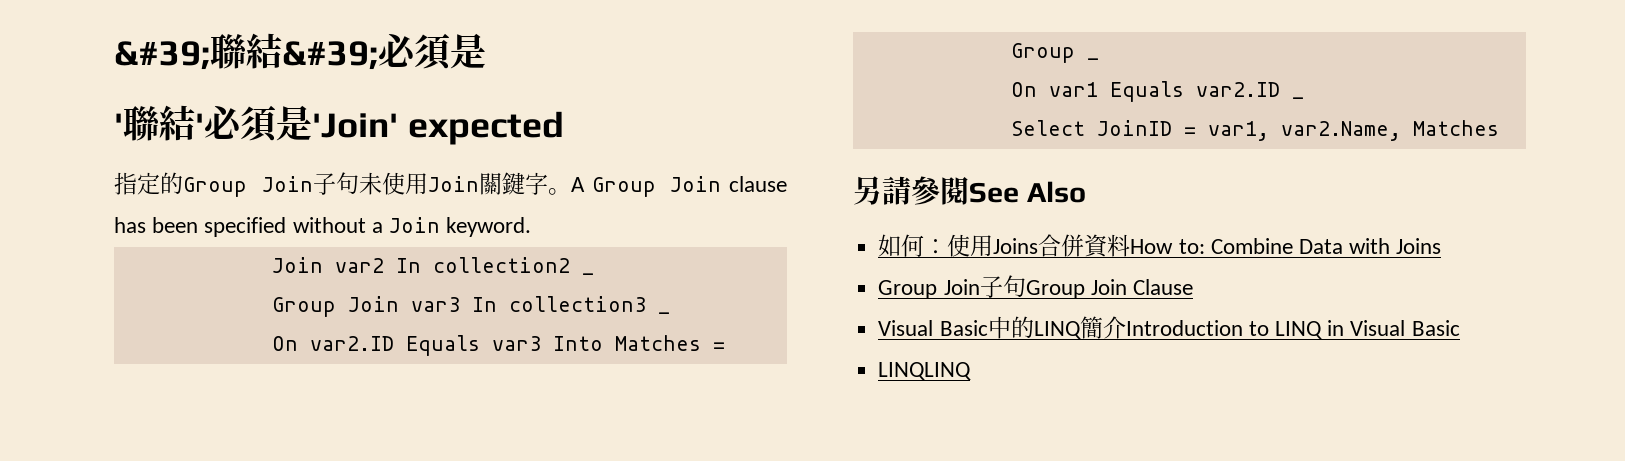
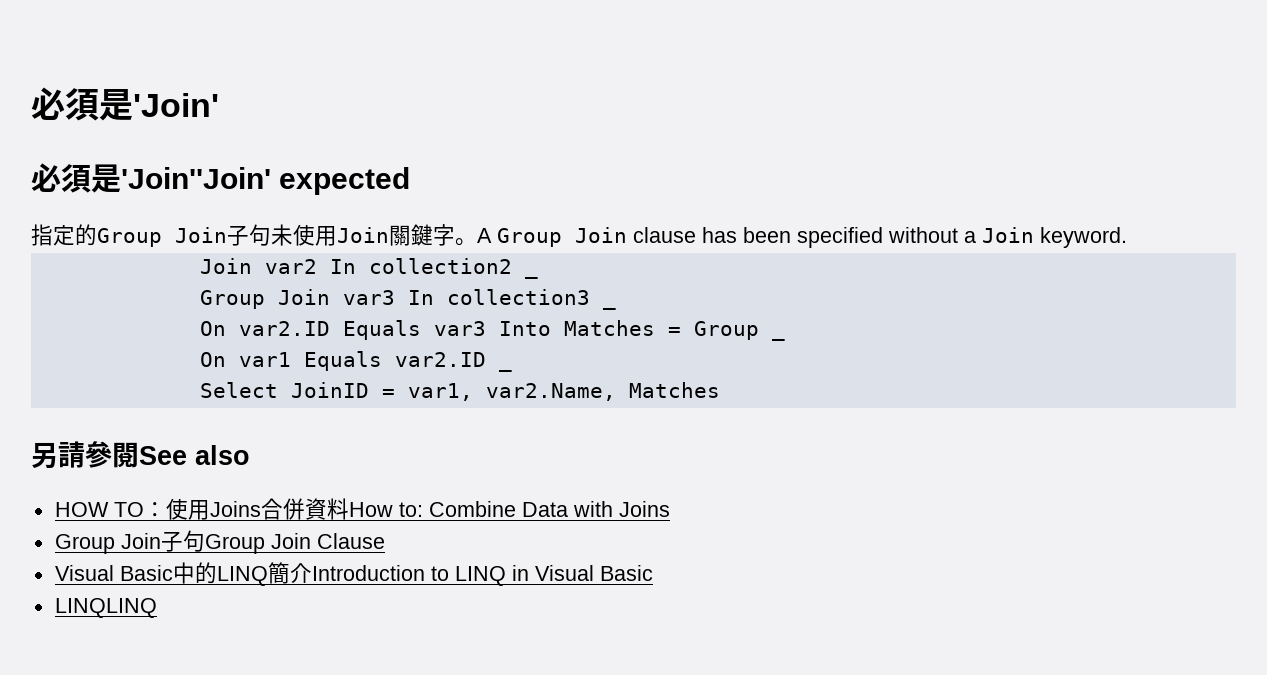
- &#39;聯結&#39;必須是
- '聯結'必須是'Join' expected
+ 必須是'Join'
+ 必須是'Join''Join' expected
- 另請參閱See Also
- 如何：使用Joins合併資料How to: Combine Data with Joins
+ 另請參閱See also
+ HOW TO：使用Joins合併資料How to: Combine Data with Joins

